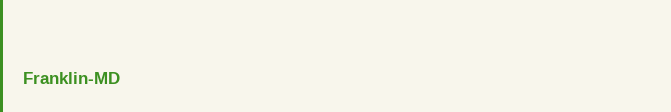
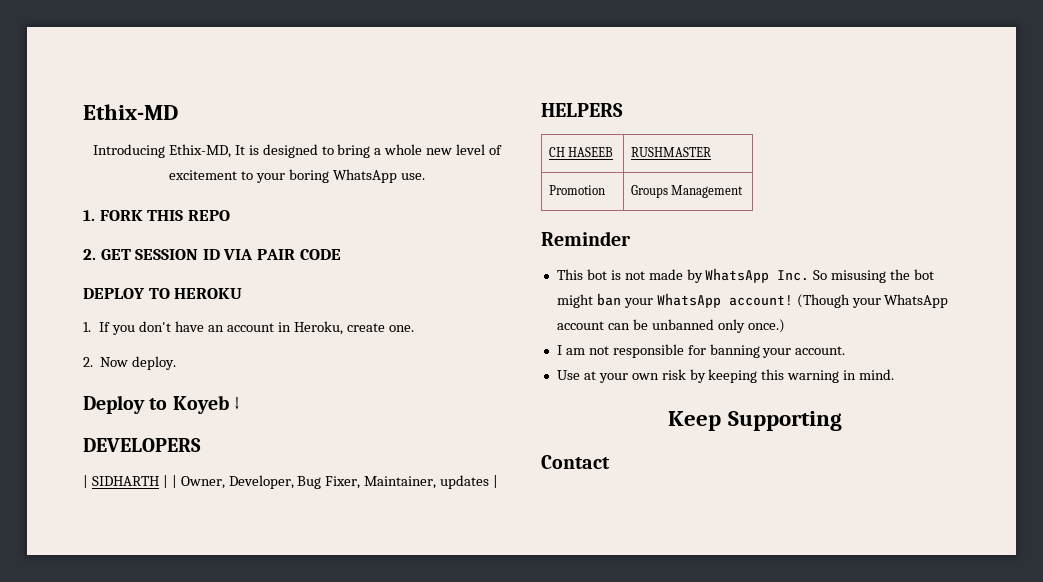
- Franklin-MD
+ Ethix-MD
+ Introducing Ethix-MD, It is designed to bring a whole new level of excitement to your boring WhatsApp use.
+ 1. FORK THIS REPO
+ 2. GET SESSION ID VIA PAIR CODE
+ DEPLOY TO HEROKU
+ 1. If you don't have an account in Heroku, create one.
+ 2. Now deploy.
+ Deploy to Koyeb ↓
+ DEVELOPERS
+ | SIDHARTH | | Owner, Developer, Bug Fixer, Maintainer, updates |
+ HELPERS
+ CH HASEEB | RUSHMASTER
+ Promotion | Groups Management
+ Reminder
+ This bot is not made by WhatsApp Inc. So misusing the bot might ban your WhatsApp account! (Though your WhatsApp account can be unbanned only once.)
+ I am not responsible for banning your account.
+ Use at your own risk by keeping this warning in mind.
+ Keep Supporting
+ Contact

